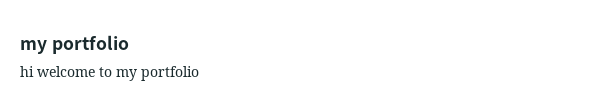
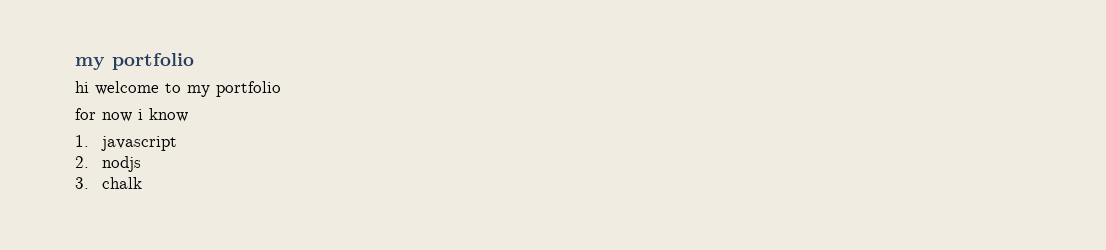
+ for now i know
+ 1. javascript
+ 2. nodjs
+ 3. chalk

